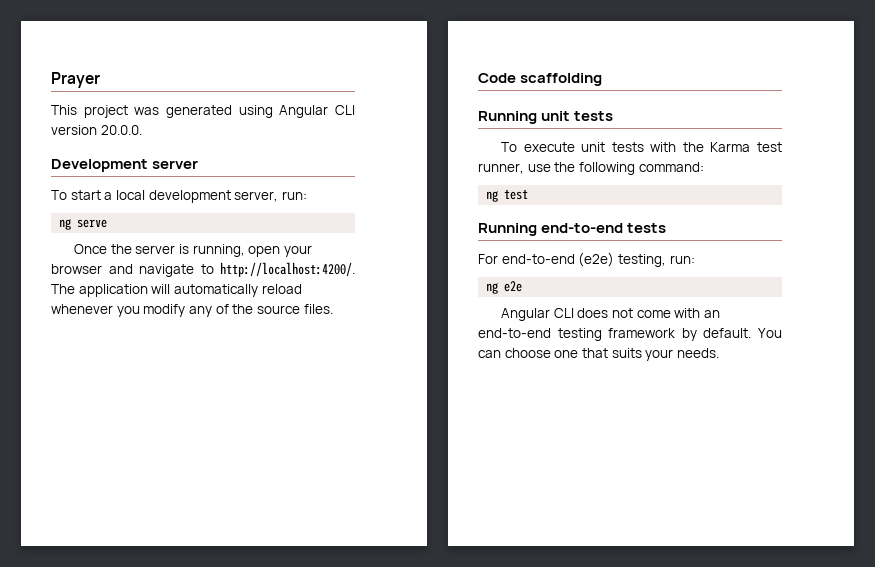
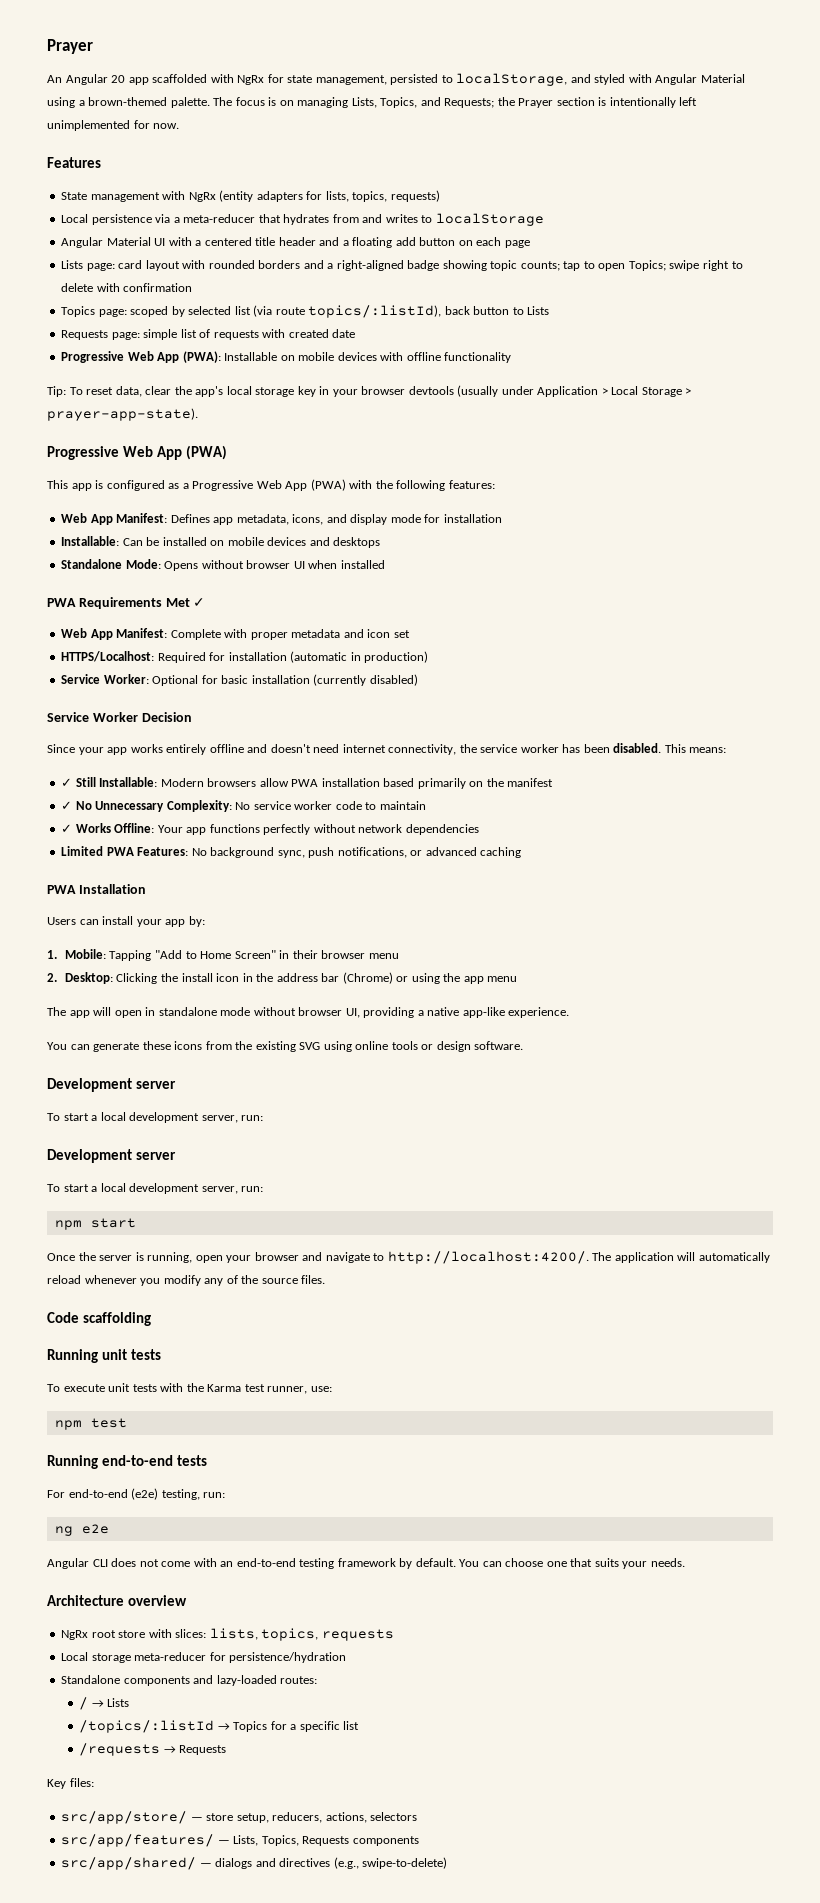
- This project was generated using Angular CLI version 20.0.0.
+ An Angular 20 app scaffolded with NgRx for state management, persisted to localStorage, and styled with Angular Material using a brown-themed palette. The focus is on managing Lists, Topics, and Requests; the Prayer section is intentionally left unimplemented for now.
+ Features
+ State management with NgRx (entity adapters for lists, topics, requests)
+ Local persistence via a meta-reducer that hydrates from and writes to localStorage
+ Angular Material UI with a centered title header and a floating add button on each page
+ Lists page: card layout with rounded borders and a right-aligned badge showing topic counts; tap to open Topics; swipe right to delete with confirmation
+ Topics page: scoped by selected list (via route topics/:listId), back button to Lists
+ Requests page: simple list of requests with created date
+ Progressive Web App (PWA): Installable on mobile devices with offline functionality
+ Tip: To reset data, clear the app's local storage key in your browser devtools (usually under Application > Local Storage > prayer-app-state).
+ Progressive Web App (PWA)
+ This app is configured as a Progressive Web App (PWA) with the following features:
+ Web App Manifest: Defines app metadata, icons, and display mode for installation
+ Installable: Can be installed on mobile devices and desktops
+ Standalone Mode: Opens without browser UI when installed
+ PWA Requirements Met ✓
+ Web App Manifest: Complete with proper metadata and icon set
+ HTTPS/Localhost: Required for installation (automatic in production)
+ Service Worker: Optional for basic installation (currently disabled)
+ Service Worker Decision
+ Since your app works entirely offline and doesn't need internet connectivity, the service worker has been disabled. This means:
+ ✓ Still Installable: Modern browsers allow PWA installation based primarily on the manifest
+ ✓ No Unnecessary Complexity: No service worker code to maintain
+ ✓ Works Offline: Your app functions perfectly without network dependencies
+ Limited PWA Features: No background sync, push notifications, or advanced caching
+ PWA Installation
+ Users can install your app by:
+ 1. Mobile: Tapping "Add to Home Screen" in their browser menu
+ 2. Desktop: Clicking the install icon in the address bar (Chrome) or using the app menu
+ The app will open in standalone mode without browser UI, providing a native app-like experience.
+ You can generate these icons from the existing SVG using online tools or design software.
  Development server
  To start a local development server, run:
- ng serve
+ Development server
+ To start a local development server, run:
+ npm start
- To execute unit tests with the Karma test runner, use the following command:
- ng test
+ To execute unit tests with the Karma test runner, use:
+ npm test
+ Architecture overview
+ NgRx root store with slices: lists, topics, requests
+ Local storage meta-reducer for persistence/hydration
+ Standalone components and lazy-loaded routes:
+ / → Lists
+ /topics/:listId → Topics for a specific list
+ /requests → Requests
+ Key files:
+ src/app/store/ — store setup, reducers, actions, selectors
+ src/app/features/ — Lists, Topics, Requests components
+ src/app/shared/ — dialogs and directives (e.g., swipe-to-delete)

